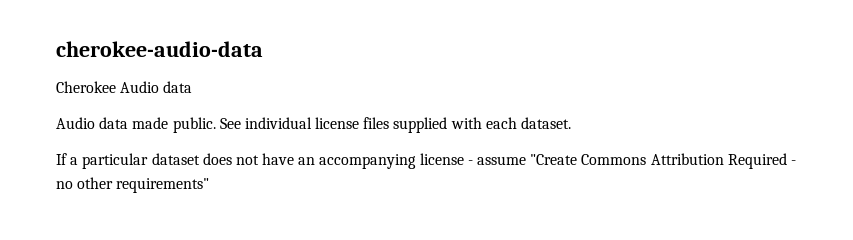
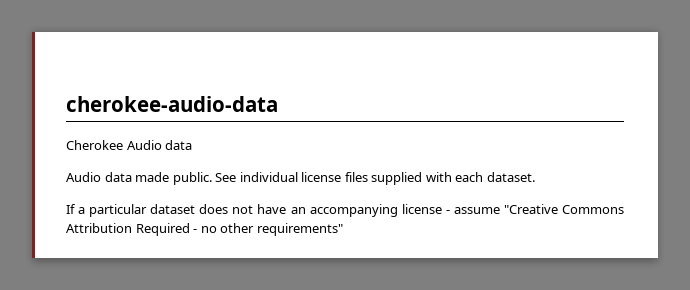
- If a particular dataset does not have an accompanying license - assume "Create Commons Attribution Required - no other requirements"
+ If a particular dataset does not have an accompanying license - assume "Creative Commons Attribution Required - no other requirements"

